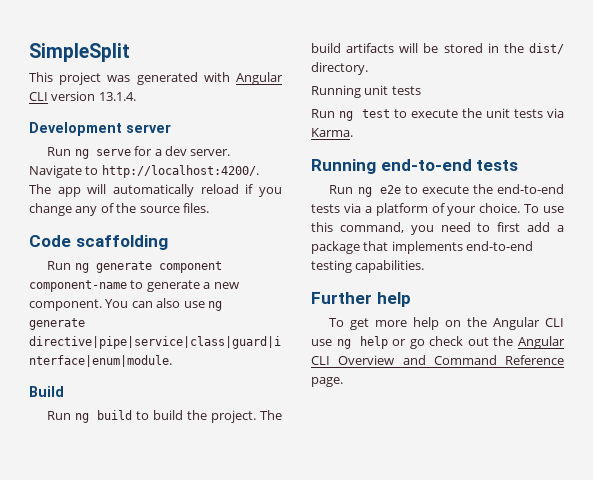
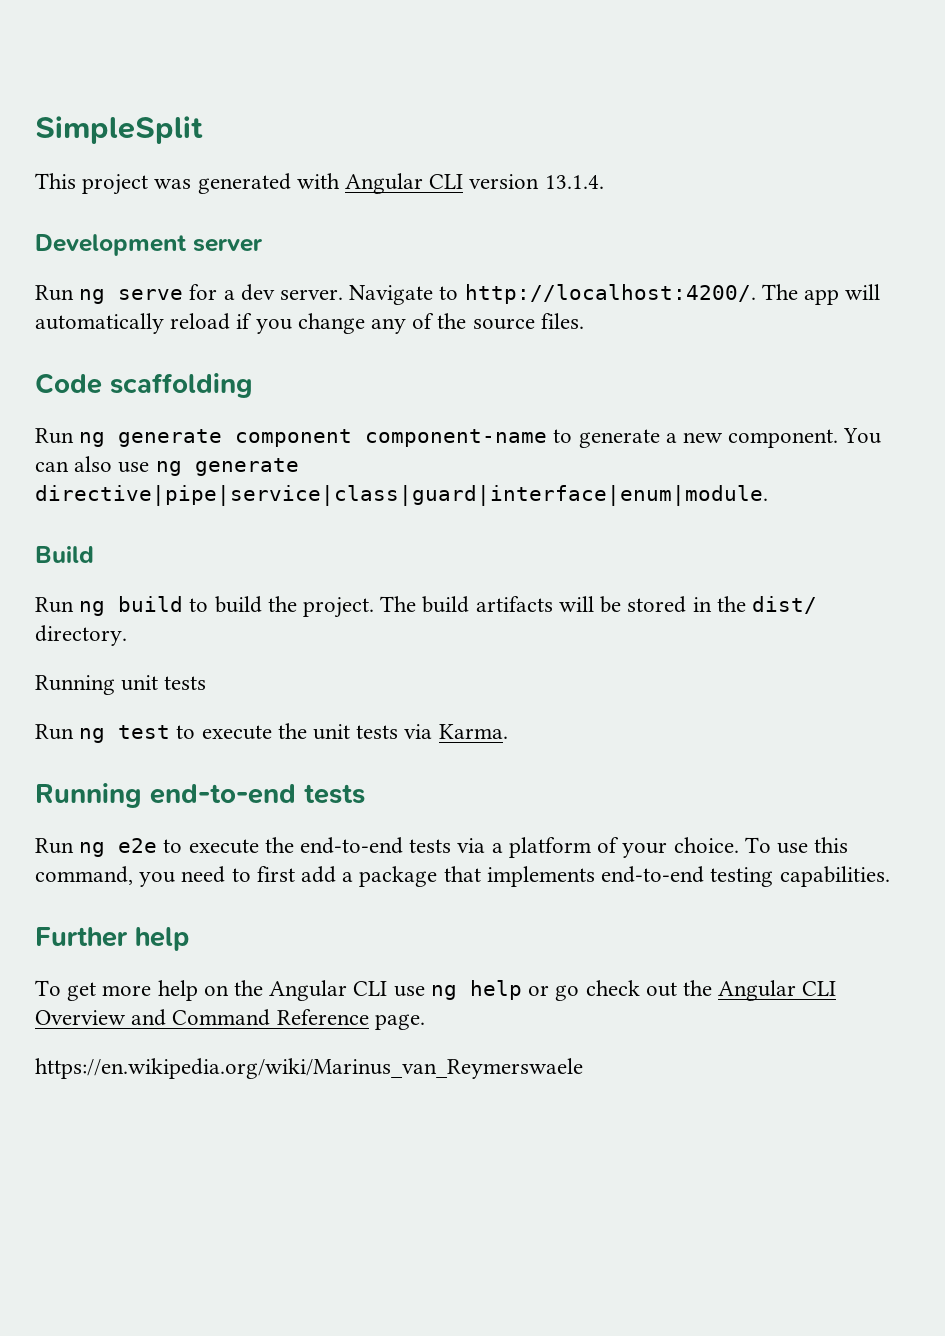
+ https://en.wikipedia.org/wiki/Marinus_van_Reymerswaele

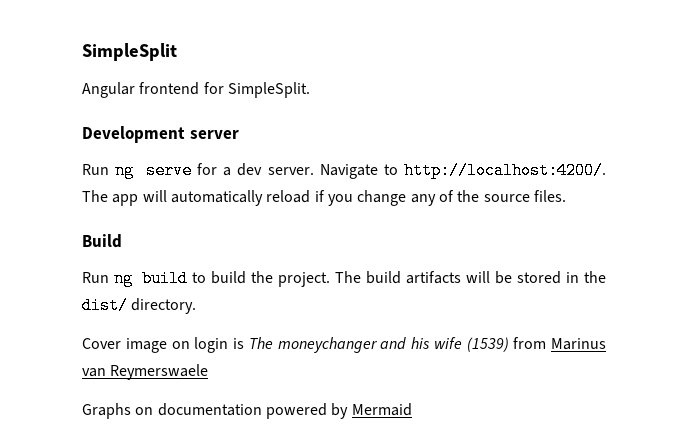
- This project was generated with Angular CLI version 13.1.4.
+ Angular frontend for SimpleSplit.
- Code scaffolding
- Run ng generate component component-name to generate a new component. You can also use ng generate directive|pipe|service|class|guard|interface|enum|module.
- Running unit tests
- Run ng test to execute the unit tests via Karma.
- Running end-to-end tests
- Run ng e2e to execute the end-to-end tests via a platform of your choice. To use this command, you need to first add a package that implements end-to-end testing capabilities.
- Further help
- To get more help on the Angular CLI use ng help or go check out the Angular CLI Overview and Command Reference page.
- https://en.wikipedia.org/wiki/Marinus_van_Reymerswaele
+ Cover image on login is The moneychanger and his wife (1539) from Marinus van Reymerswaele
+ Graphs on documentation powered by Mermaid

